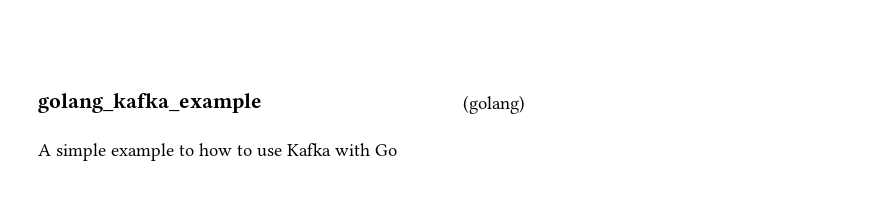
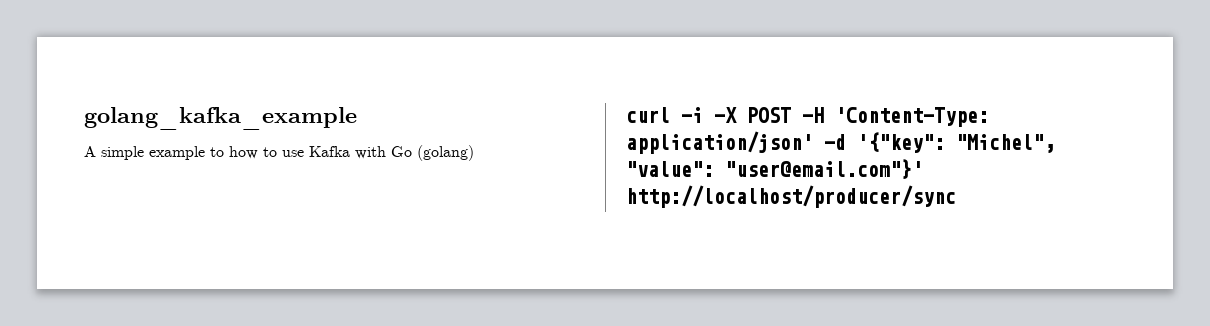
+ curl -i -X POST -H 'Content-Type: application/json' -d '{"key": "Michel", "value": "user@email.com"}' http://localhost/producer/sync

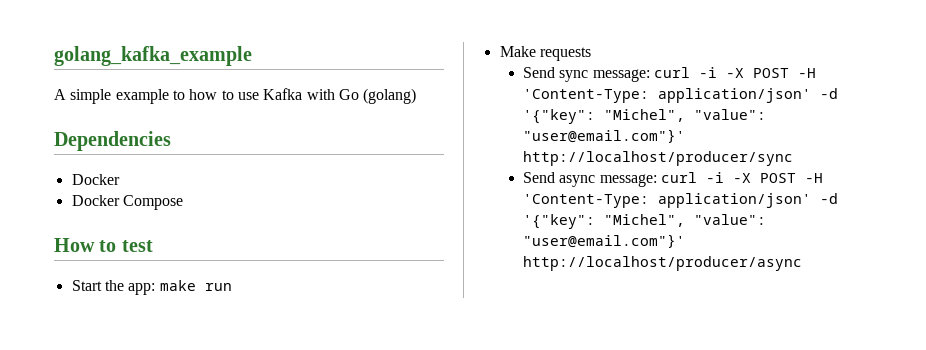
- curl -i -X POST -H 'Content-Type: application/json' -d '{"key": "Michel", "value": "user@email.com"}' http://localhost/producer/sync
+ Dependencies
+ Docker
+ Docker Compose
+ How to test
+ Start the app: make run
+ Make requests
+ Send sync message: curl -i -X POST -H 'Content-Type: application/json' -d '{"key": "Michel", "value": "user@email.com"}' http://localhost/producer/sync
+ Send async message: curl -i -X POST -H 'Content-Type: application/json' -d '{"key": "Michel", "value": "user@email.com"}' http://localhost/producer/async

